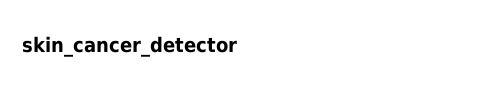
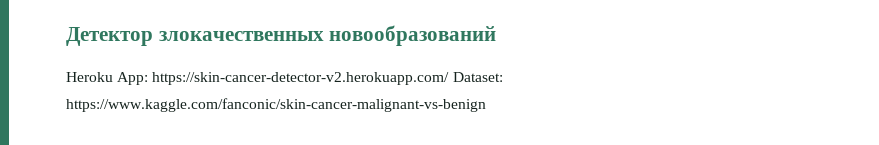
- skin_cancer_detector
+ Детектор злокачественных новообразований
+ Heroku App: https://skin-cancer-detector-v2.herokuapp.com/ Dataset: https://www.kaggle.com/fanconic/skin-cancer-malignant-vs-benign

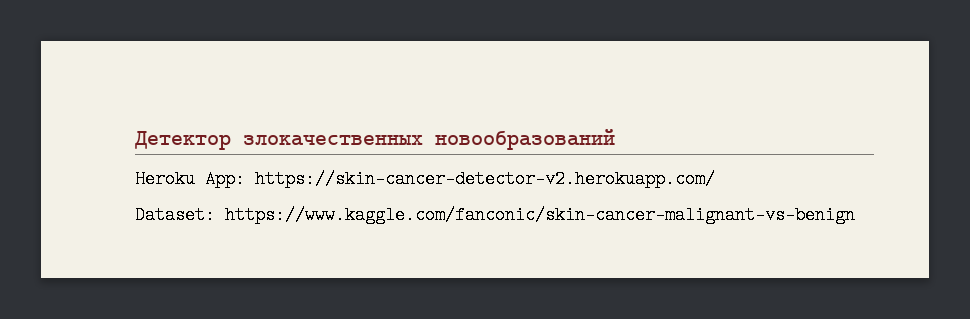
- Heroku App: https://skin-cancer-detector-v2.herokuapp.com/ Dataset: https://www.kaggle.com/fanconic/skin-cancer-malignant-vs-benign
+ Heroku App: https://skin-cancer-detector-v2.herokuapp.com/
+ Dataset: https://www.kaggle.com/fanconic/skin-cancer-malignant-vs-benign

